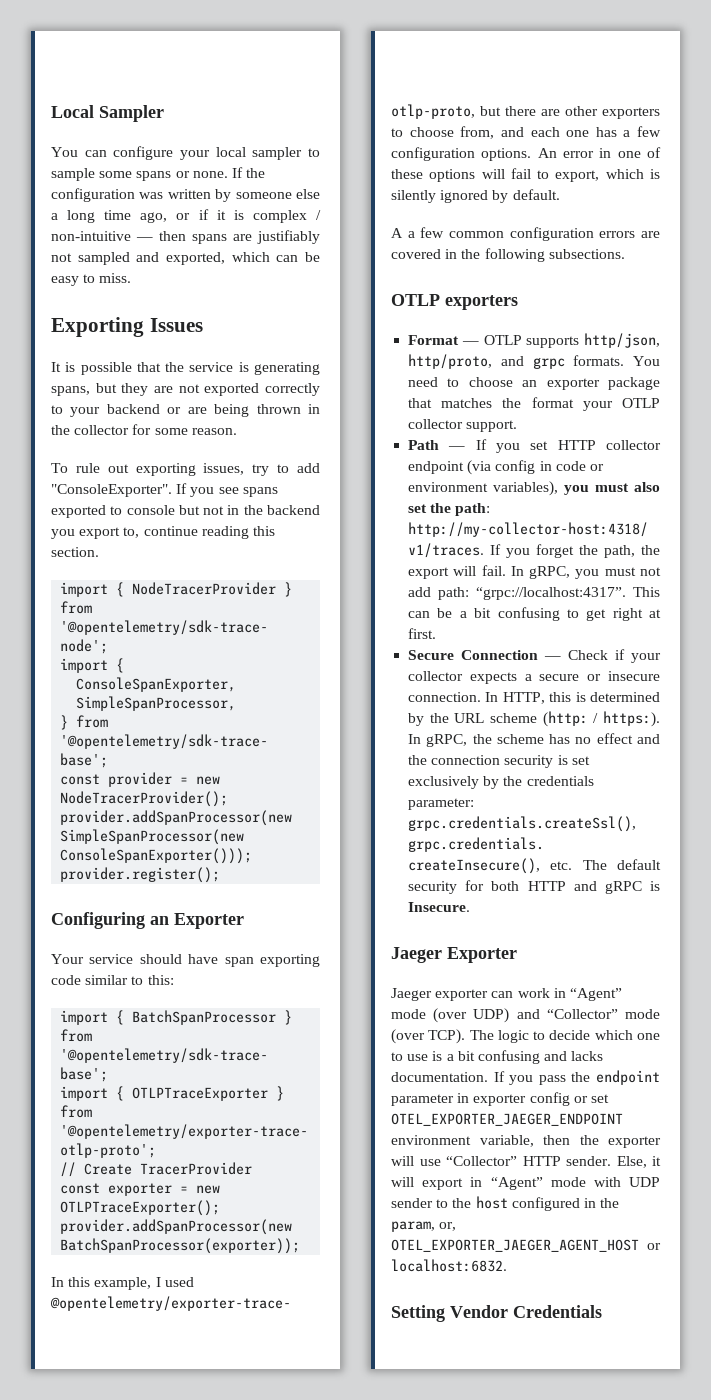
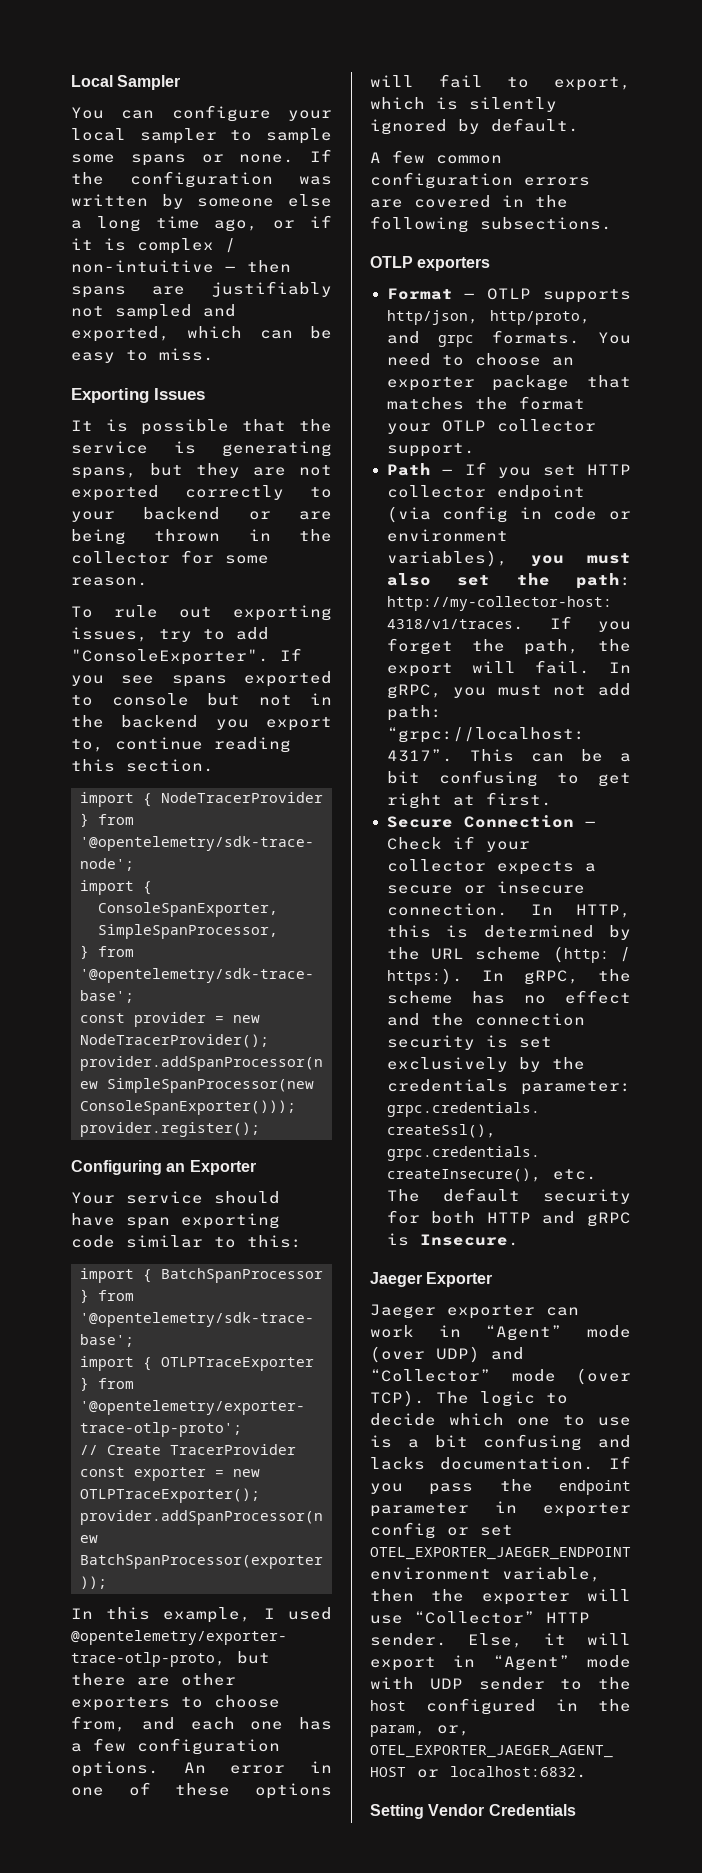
- A a few common configuration errors are covered in the following subsections.
+ A few common configuration errors are covered in the following subsections.

